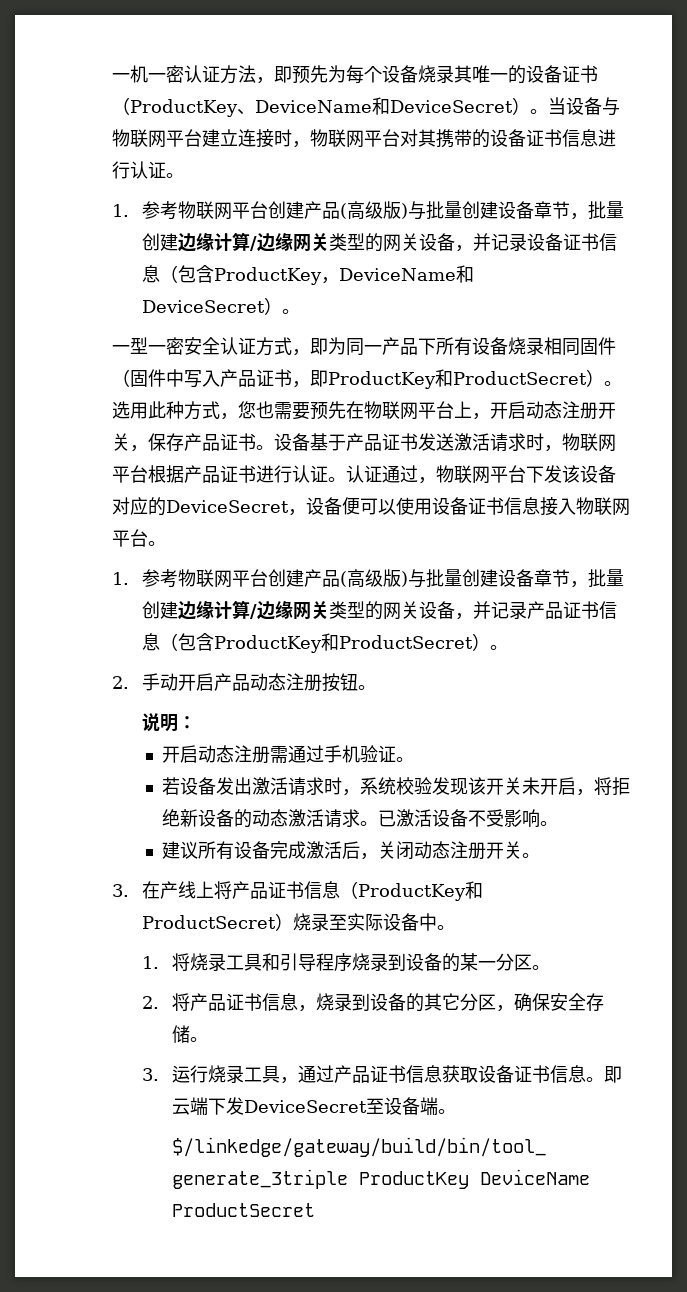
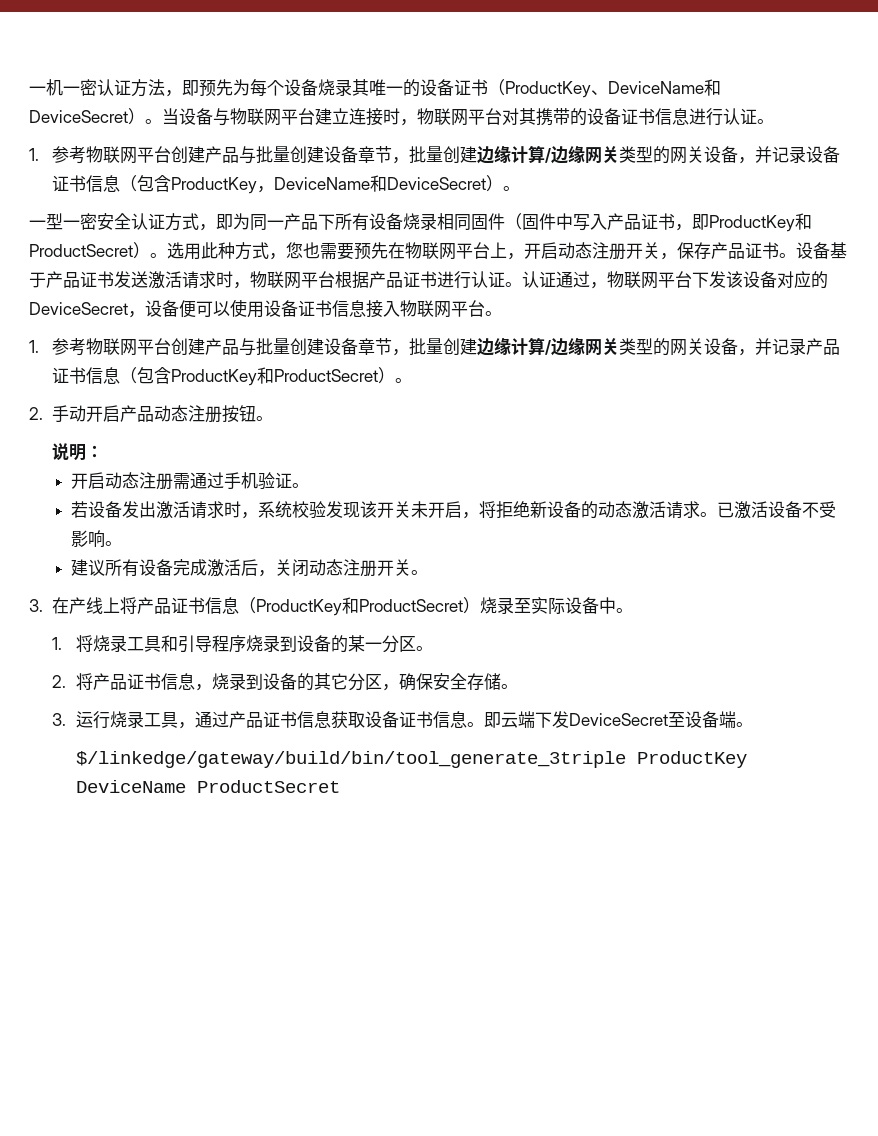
- 1.参考物联网平台创建产品(高级版)与批量创建设备章节，批量创建边缘计算/边缘网关类型的网关设备，并记录设备证书信息（包含ProductKey，DeviceName和DeviceSecret）。
+ 1.参考物联网平台创建产品与批量创建设备章节，批量创建边缘计算/边缘网关类型的网关设备，并记录设备证书信息（包含ProductKey，DeviceName和DeviceSecret）。
- 1.参考物联网平台创建产品(高级版)与批量创建设备章节，批量创建边缘计算/边缘网关类型的网关设备，并记录产品证书信息（包含ProductKey和ProductSecret）。
+ 1.参考物联网平台创建产品与批量创建设备章节，批量创建边缘计算/边缘网关类型的网关设备，并记录产品证书信息（包含ProductKey和ProductSecret）。

